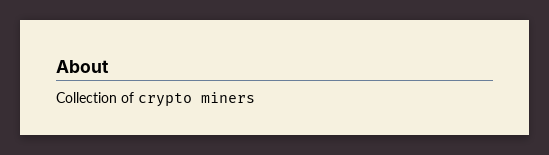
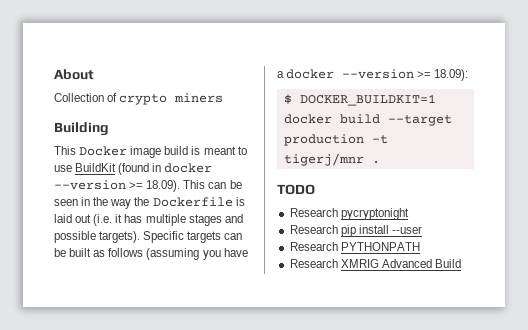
+ Building
+ This Docker image build is meant to use BuildKit (found in docker --version >= 18.09). This can be seen in the way the Dockerfile is laid out (i.e. it has multiple stages and possible targets). Specific targets can be built as follows (assuming you have a docker --version >= 18.09):
+ $ DOCKER_BUILDKIT=1 docker build --target production -t tigerj/mnr .
+ TODO
+ Research pycryptonight
+ Research pip install --user
+ Research PYTHONPATH
+ Research XMRIG Advanced Build

